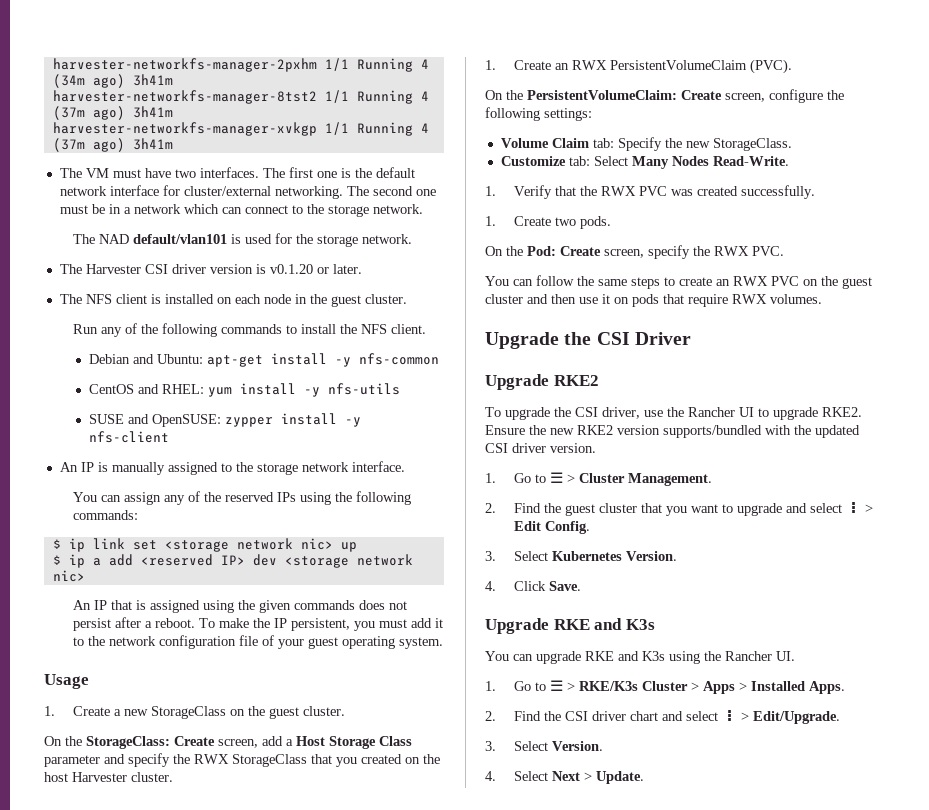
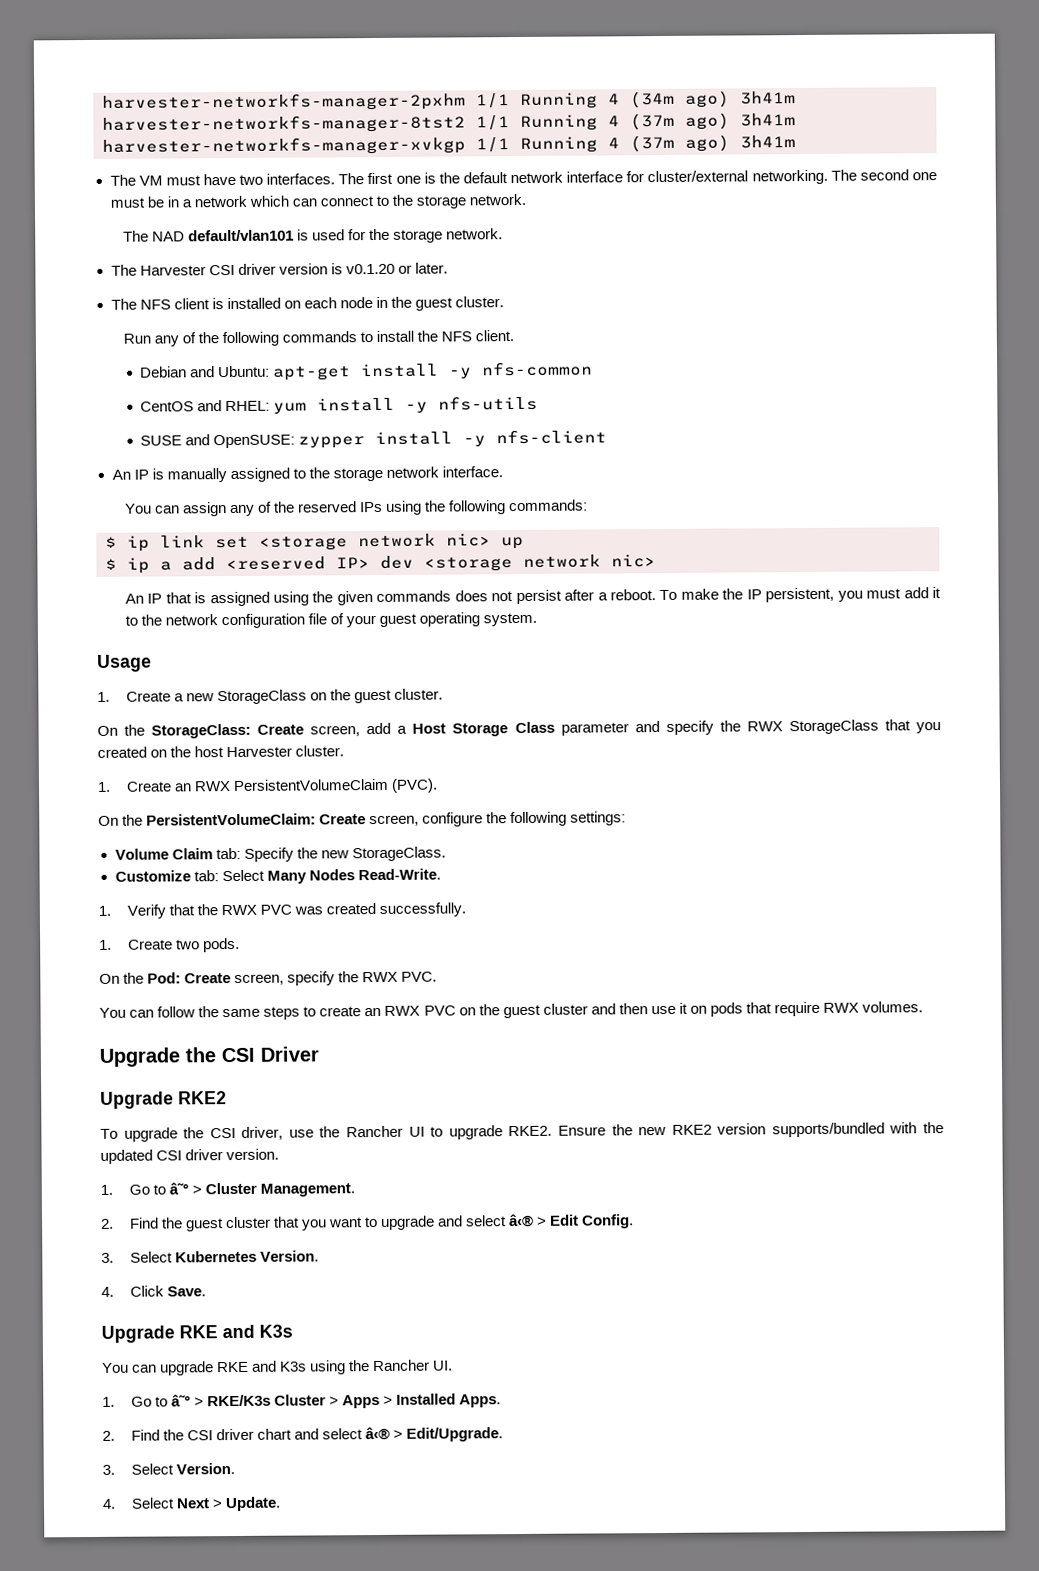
- 1. Go to ☰ > Cluster Management.
+ 1. Go to â˜° > Cluster Management.
- 2. Find the guest cluster that you want to upgrade and select ⋮ > Edit Config.
+ 2. Find the guest cluster that you want to upgrade and select â‹® > Edit Config.
- 1. Go to ☰ > RKE/K3s Cluster > Apps > Installed Apps.
+ 1. Go to â˜° > RKE/K3s Cluster > Apps > Installed Apps.
- 2. Find the CSI driver chart and select ⋮ > Edit/Upgrade.
+ 2. Find the CSI driver chart and select â‹® > Edit/Upgrade.

